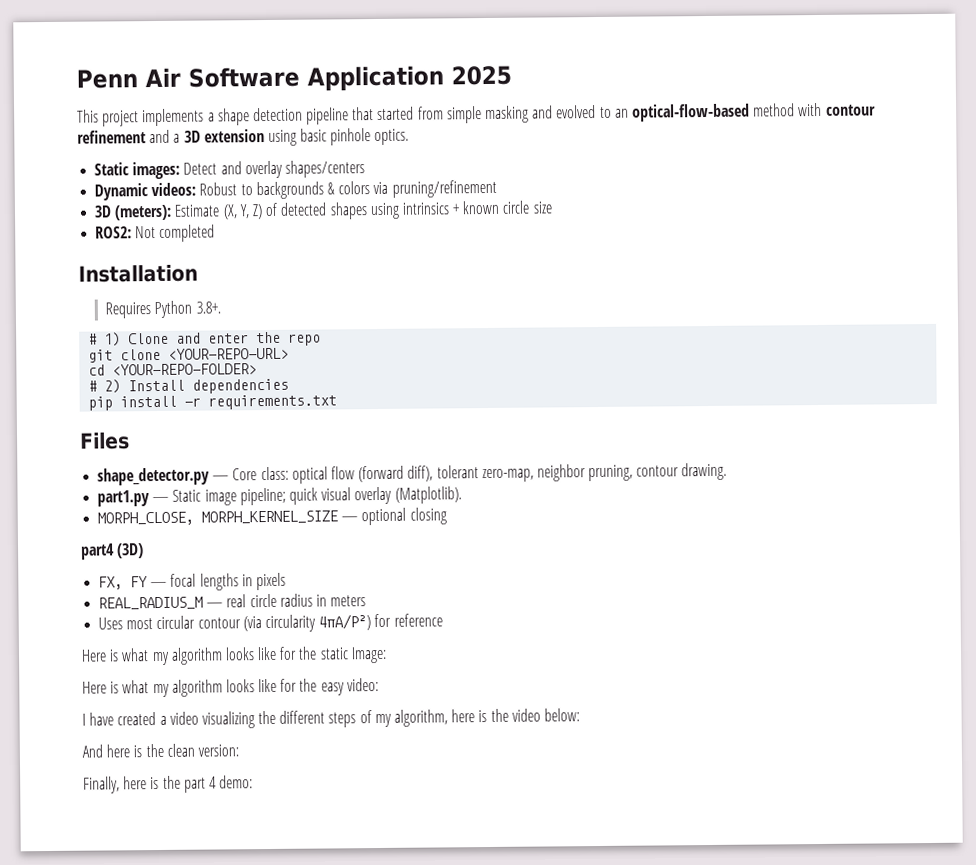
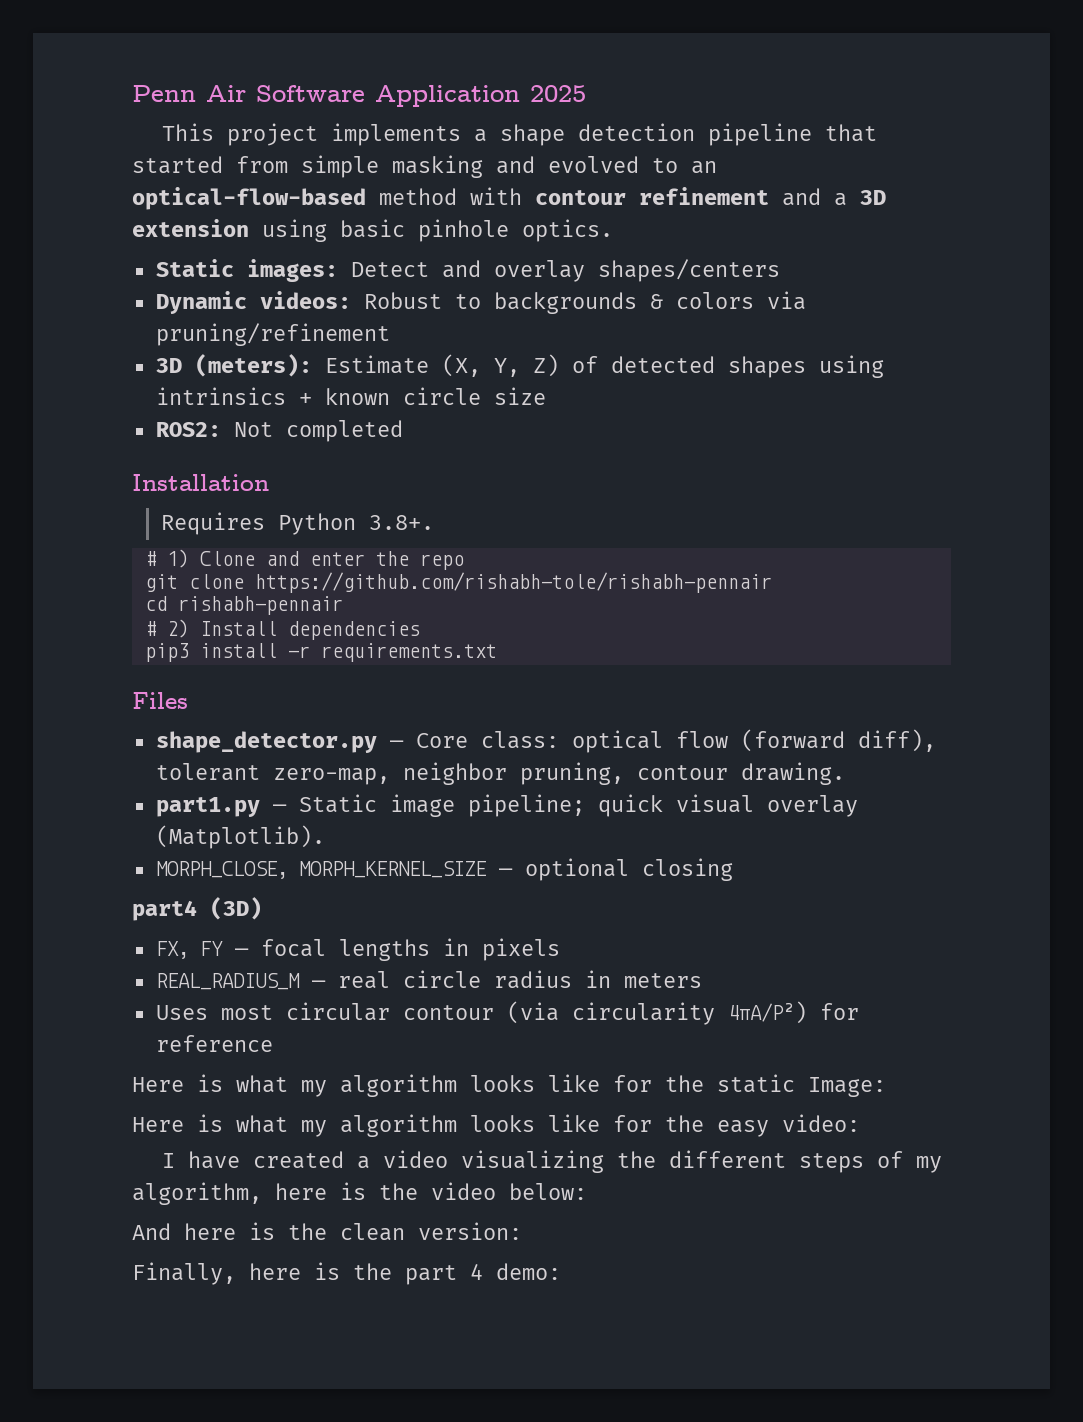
- git clone <YOUR-REPO-URL>
+ git clone https://github.com/rishabh-tole/rishabh-pennair
- cd <YOUR-REPO-FOLDER>
+ cd rishabh-pennair
- pip install -r requirements.txt
+ pip3 install -r requirements.txt

